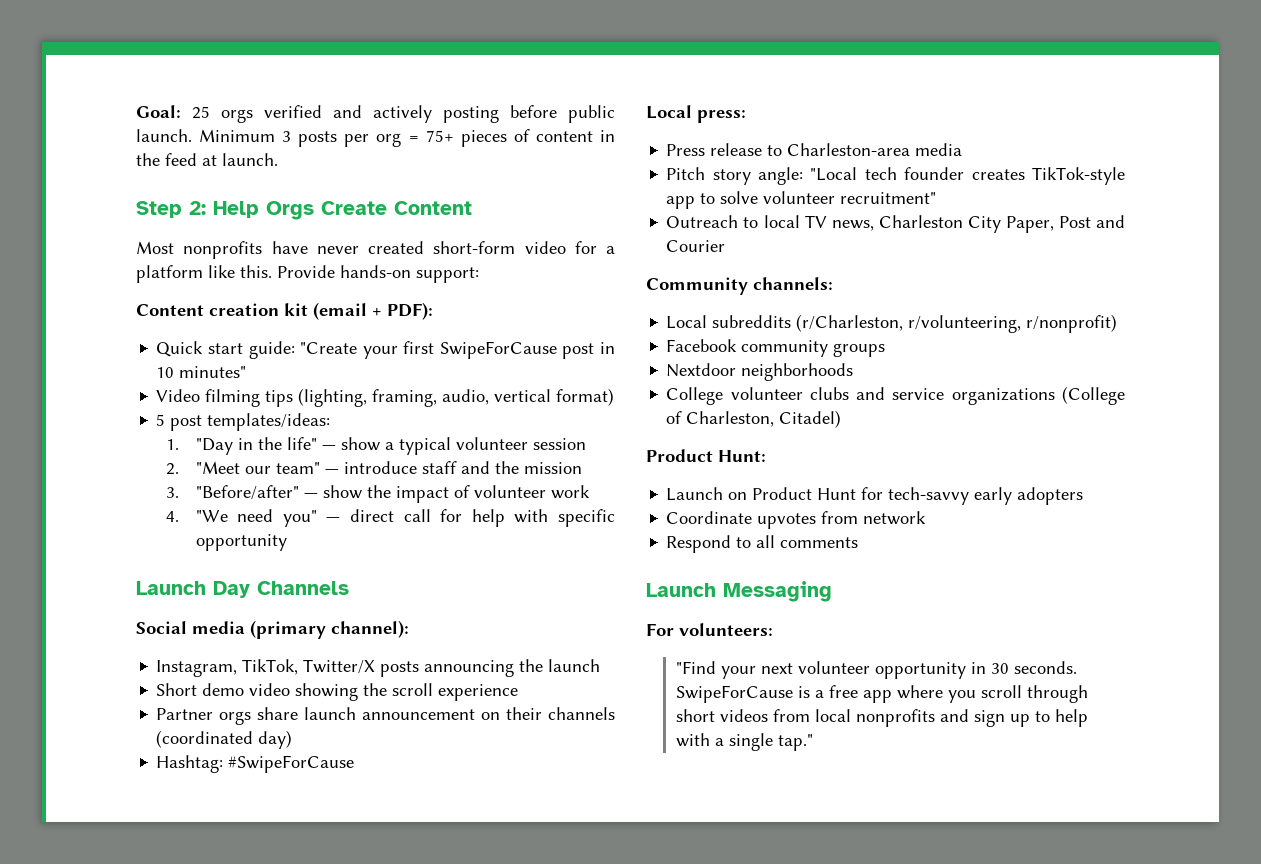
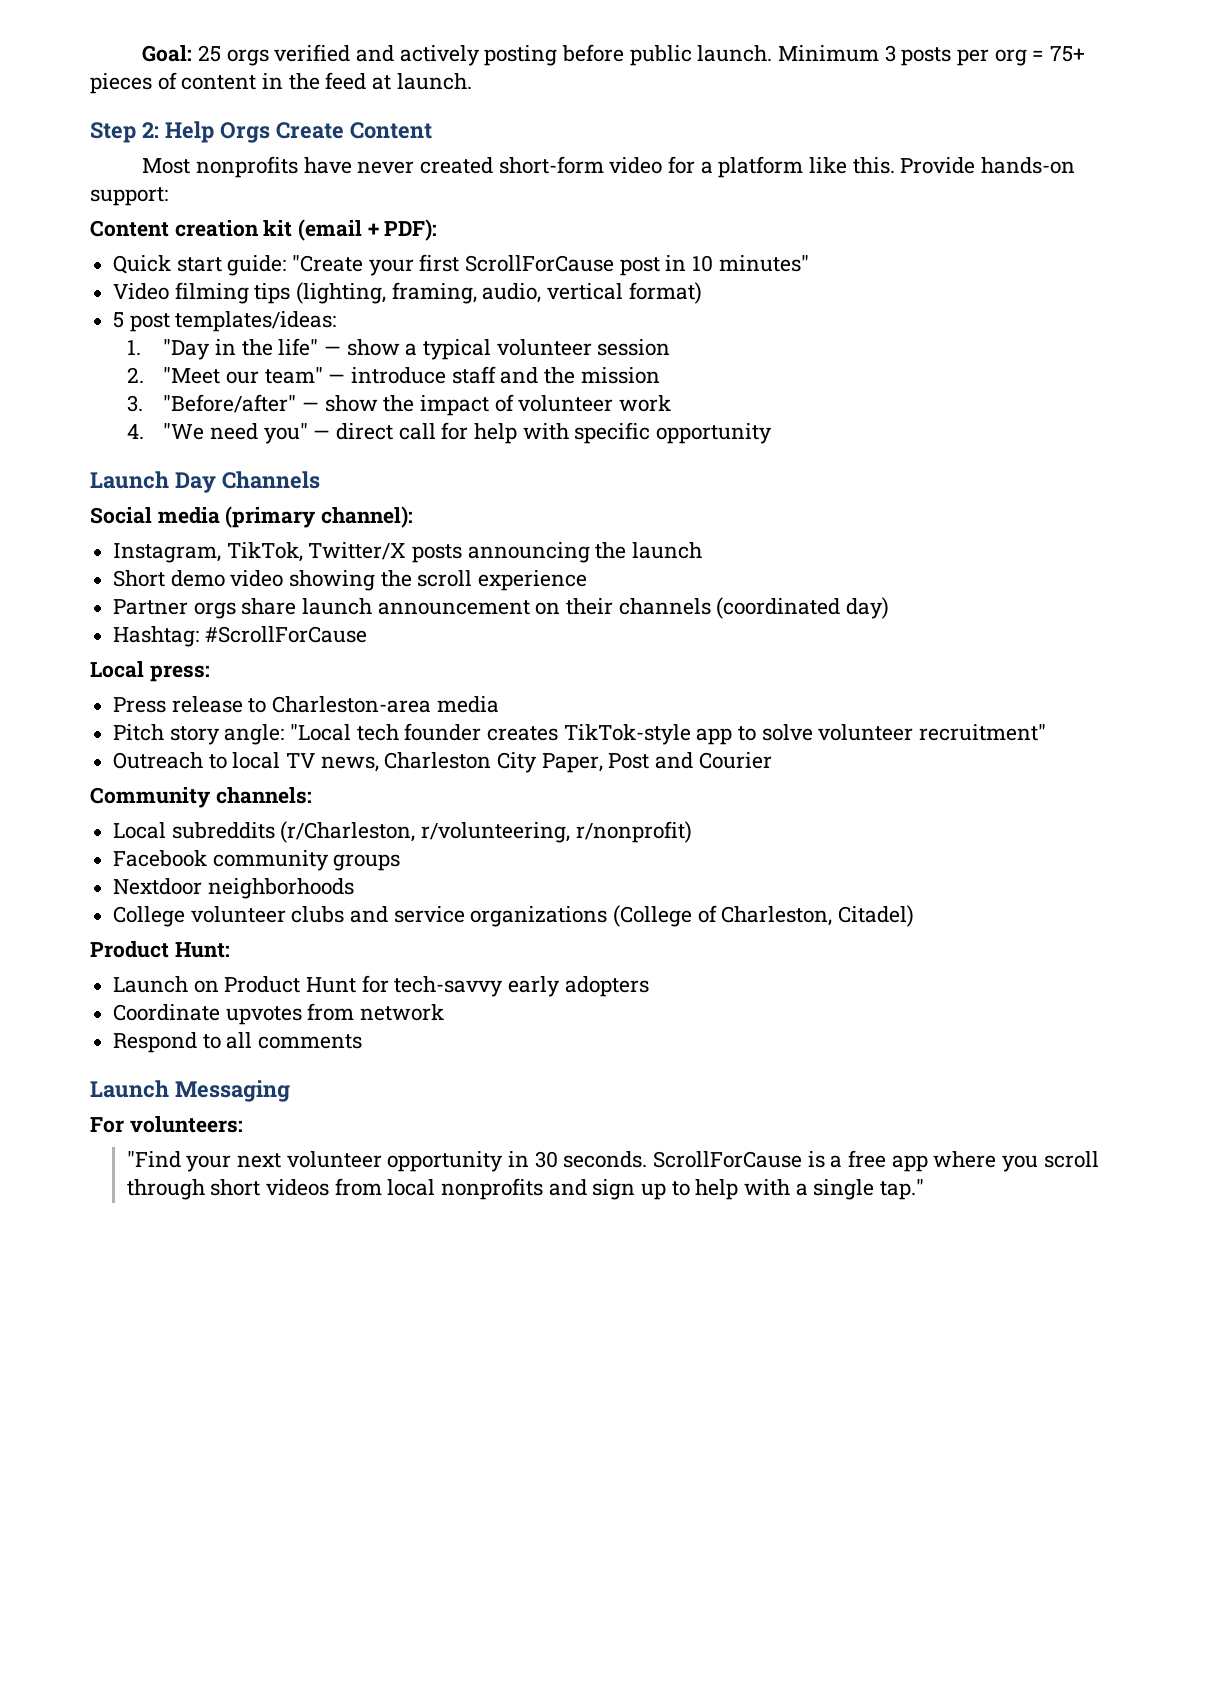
- Quick start guide: "Create your first SwipeForCause post in 10 minutes"
+ Quick start guide: "Create your first ScrollForCause post in 10 minutes"
- Hashtag: #SwipeForCause
+ Hashtag: #ScrollForCause
- SwipeForCause is a free app where you scroll through short videos from local nonprofits and sign up to help with a single tap."
+ ScrollForCause is a free app where you scroll through short videos from local nonprofits and sign up to help with a single tap."

